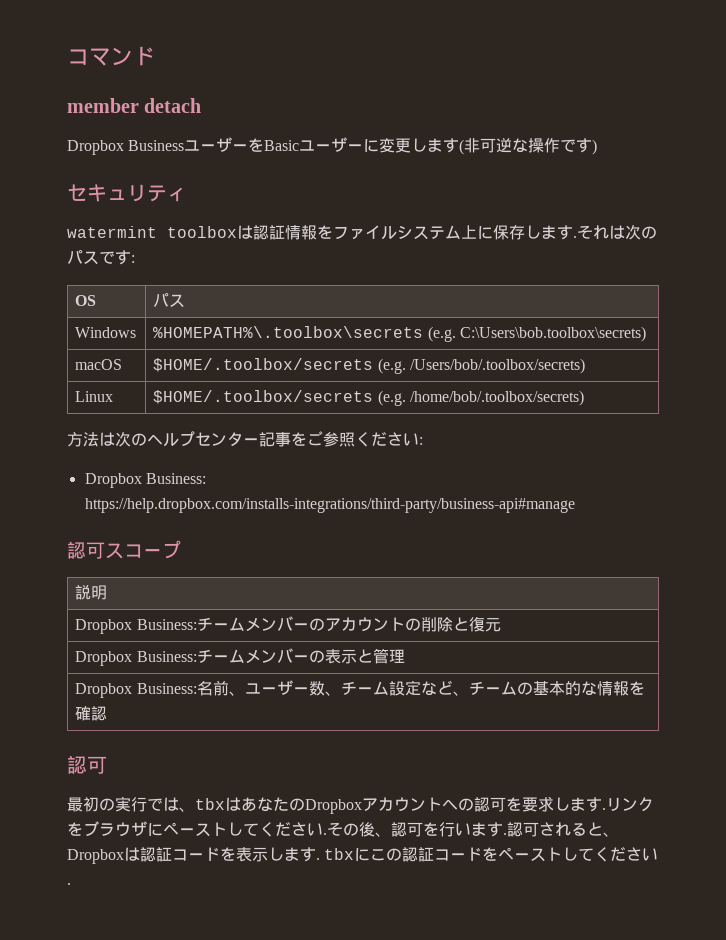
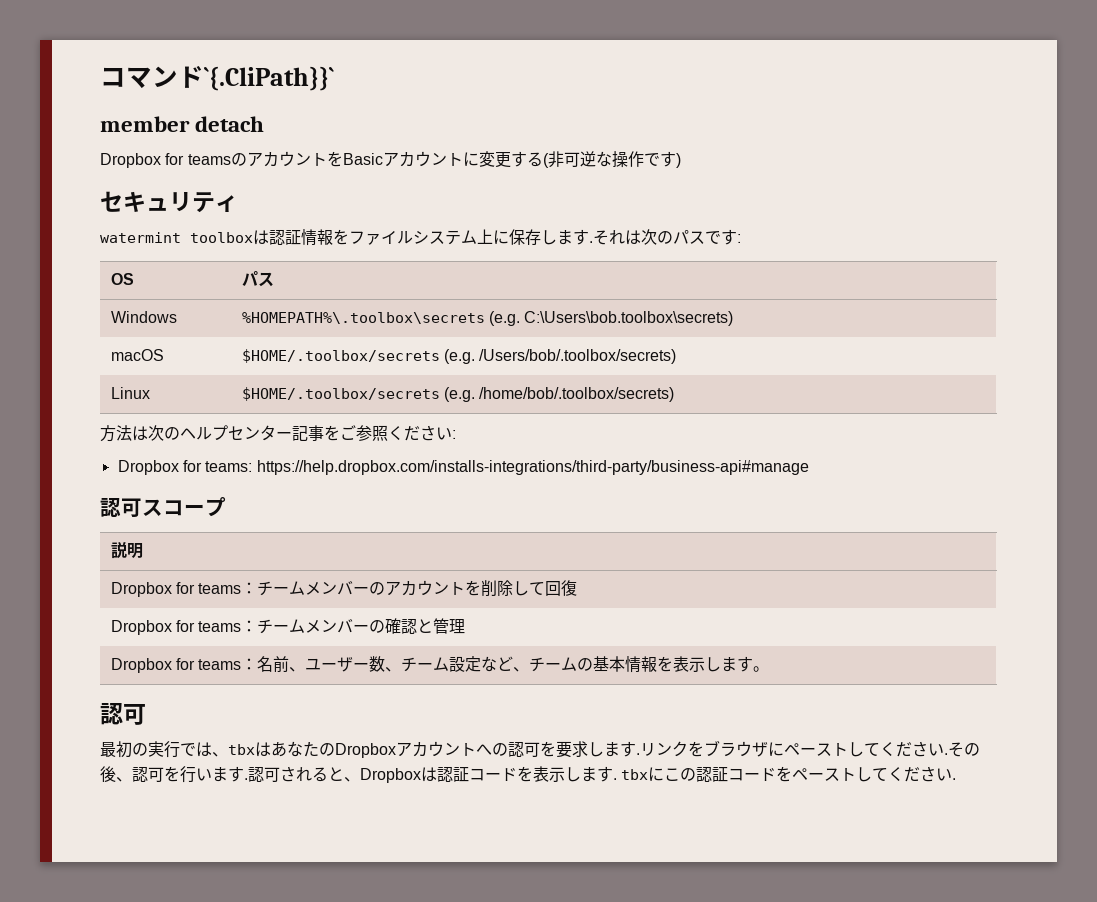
- コマンド
+ コマンド`{.CliPath}}`
- Dropbox BusinessユーザーをBasicユーザーに変更します(非可逆な操作です)
+ Dropbox for teamsのアカウントをBasicアカウントに変更する(非可逆な操作です)
- Dropbox Business: https://help.dropbox.com/installs-integrations/third-party/business-api#manage
+ Dropbox for teams: https://help.dropbox.com/installs-integrations/third-party/business-api#manage
- Dropbox Business:チームメンバーのアカウントの削除と復元
- Dropbox Business:チームメンバーの表示と管理
+ Dropbox for teams：チームメンバーのアカウントを削除して回復
+ Dropbox for teams：チームメンバーの確認と管理
- Dropbox Business:名前、ユーザー数、チーム設定など、チームの基本的な情報を確認
+ Dropbox for teams：名前、ユーザー数、チーム設定など、チームの基本情報を表示します。

